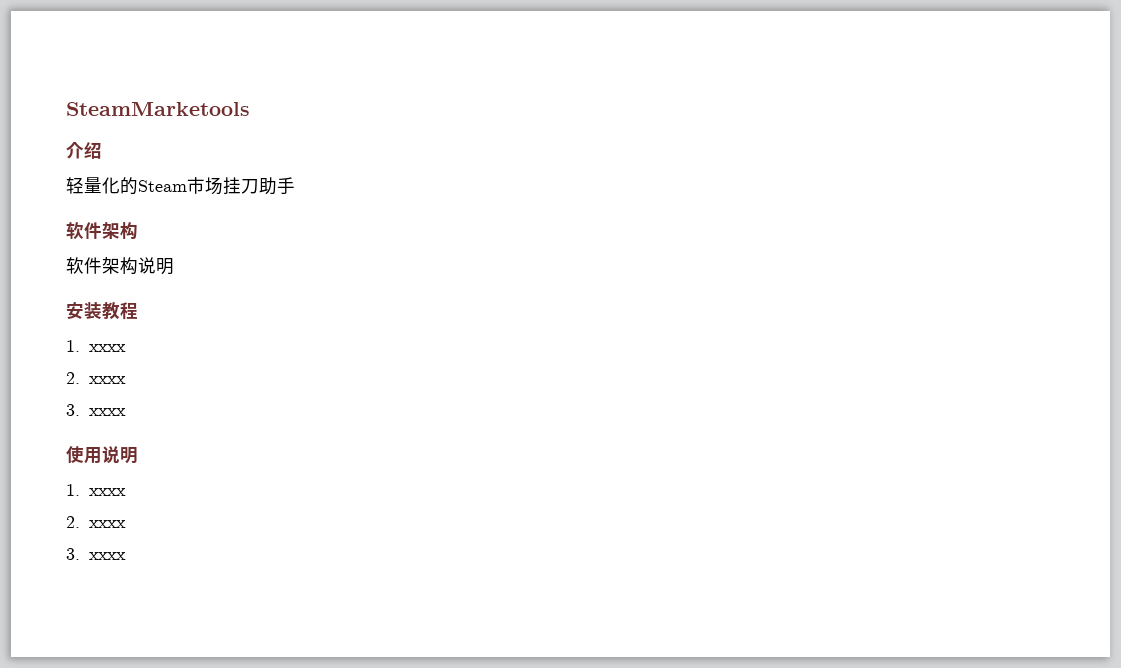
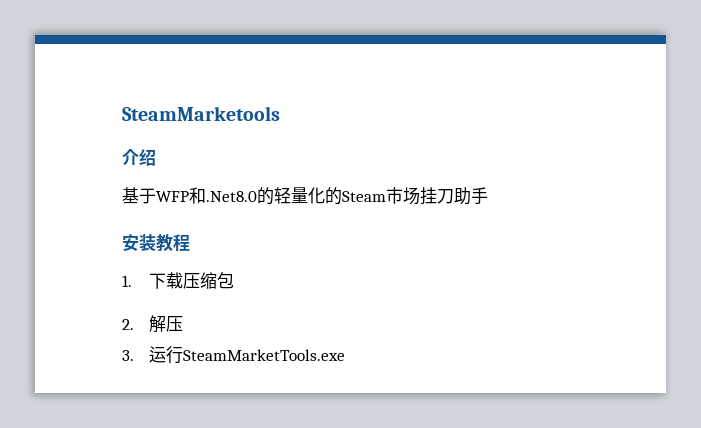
- 轻量化的Steam市场挂刀助手
- 软件架构
- 软件架构说明
+ 基于WFP和.Net8.0的轻量化的Steam市场挂刀助手
  安装教程
- 1. xxxx
- 2. xxxx
- 3. xxxx
- 使用说明
- 1. xxxx
- 2. xxxx
- 3. xxxx
+ 1.下载压缩包
+ 2.解压
+ 3.运行SteamMarketTools.exe

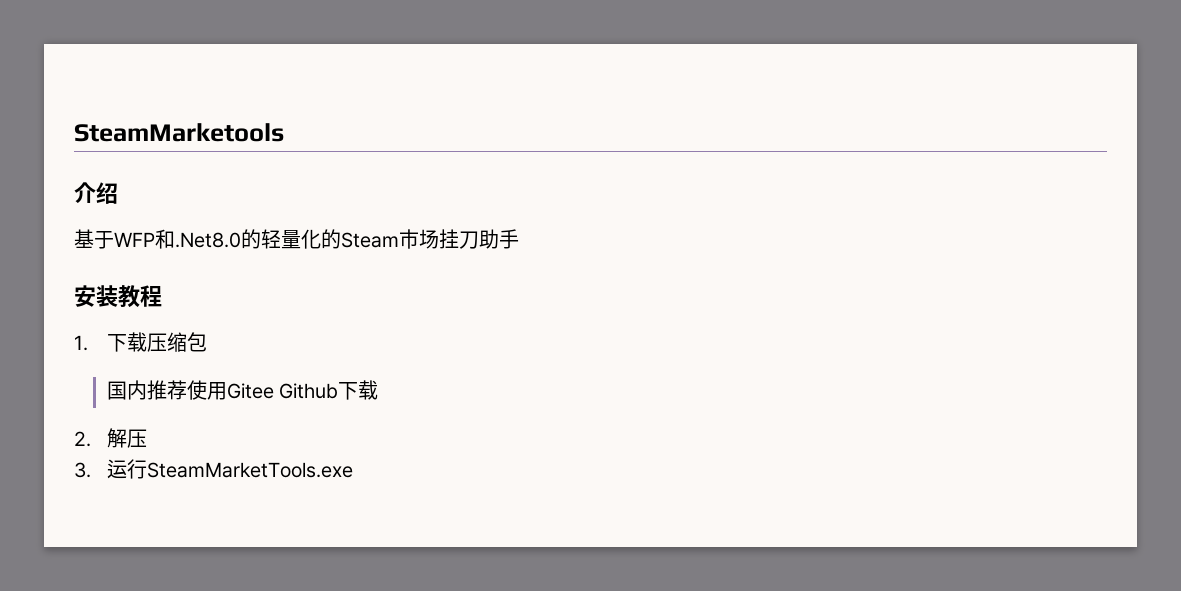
+ 国内推荐使用Gitee Github下载

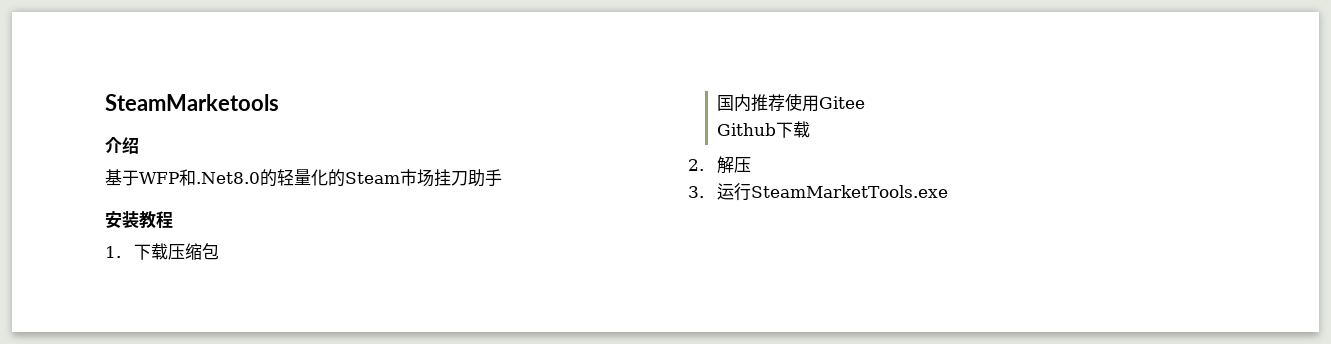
- 国内推荐使用Gitee Github下载
+ 国内推荐使用Gitee
+ Github下载

